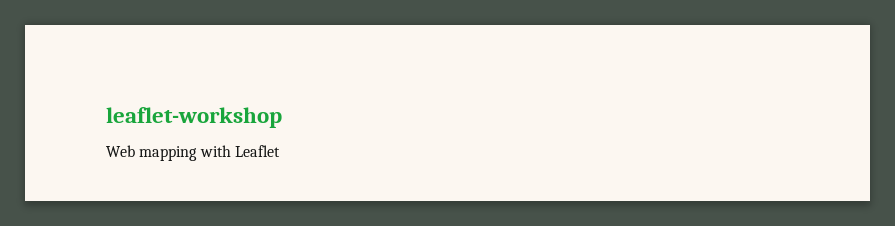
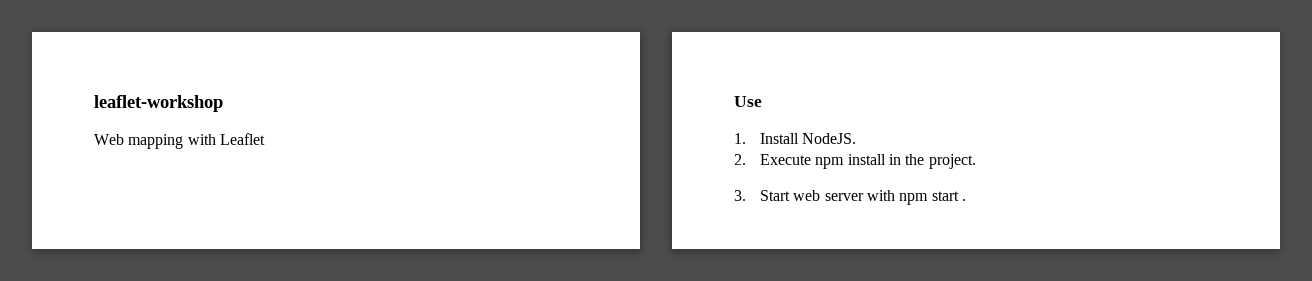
+ Use
+ 1. Install NodeJS.
+ 2. Execute npm install in the project.
+ 3. Start web server with npm start .

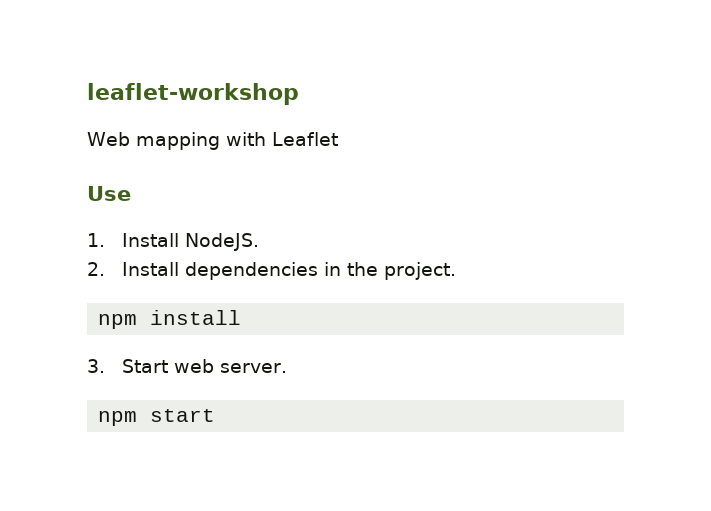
- 2. Execute npm install in the project.
+ 2. Install dependencies in the project.
+ npm install
- 3. Start web server with npm start .
+ 3. Start web server.
+ npm start

